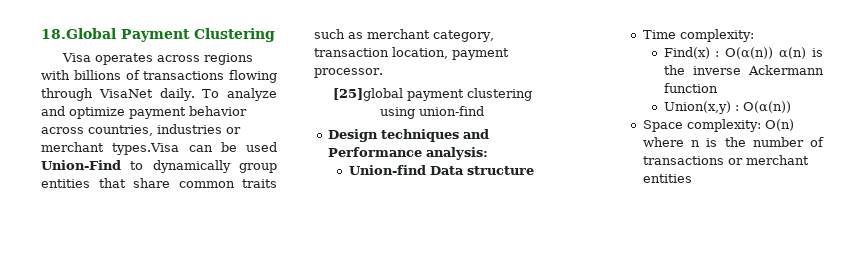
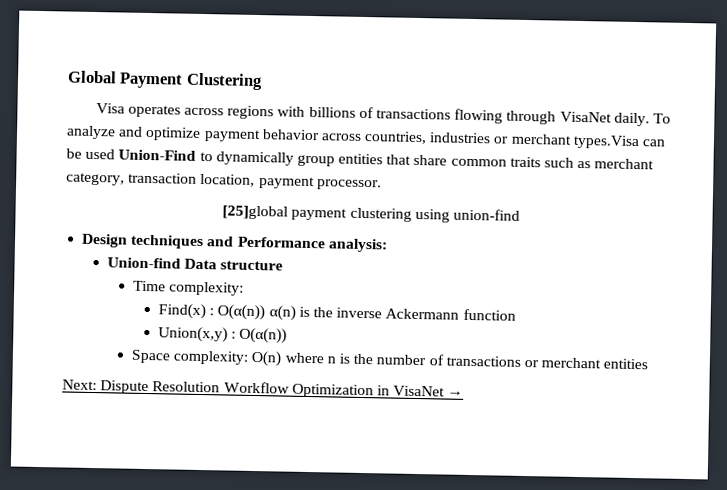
- 18.Global Payment Clustering
+ Global Payment Clustering
+ Next: Dispute Resolution Workflow Optimization in VisaNet →

